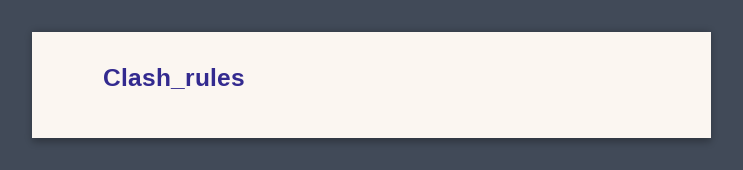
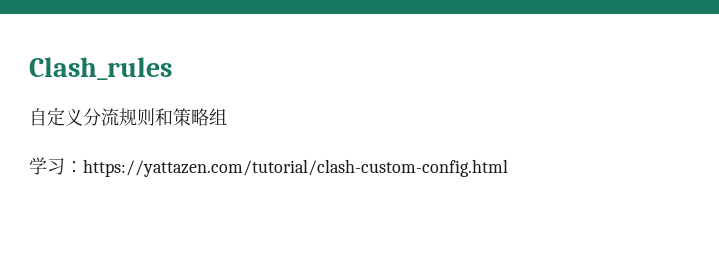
+ 自定义分流规则和策略组
+ 学习：https://yattazen.com/tutorial/clash-custom-config.html

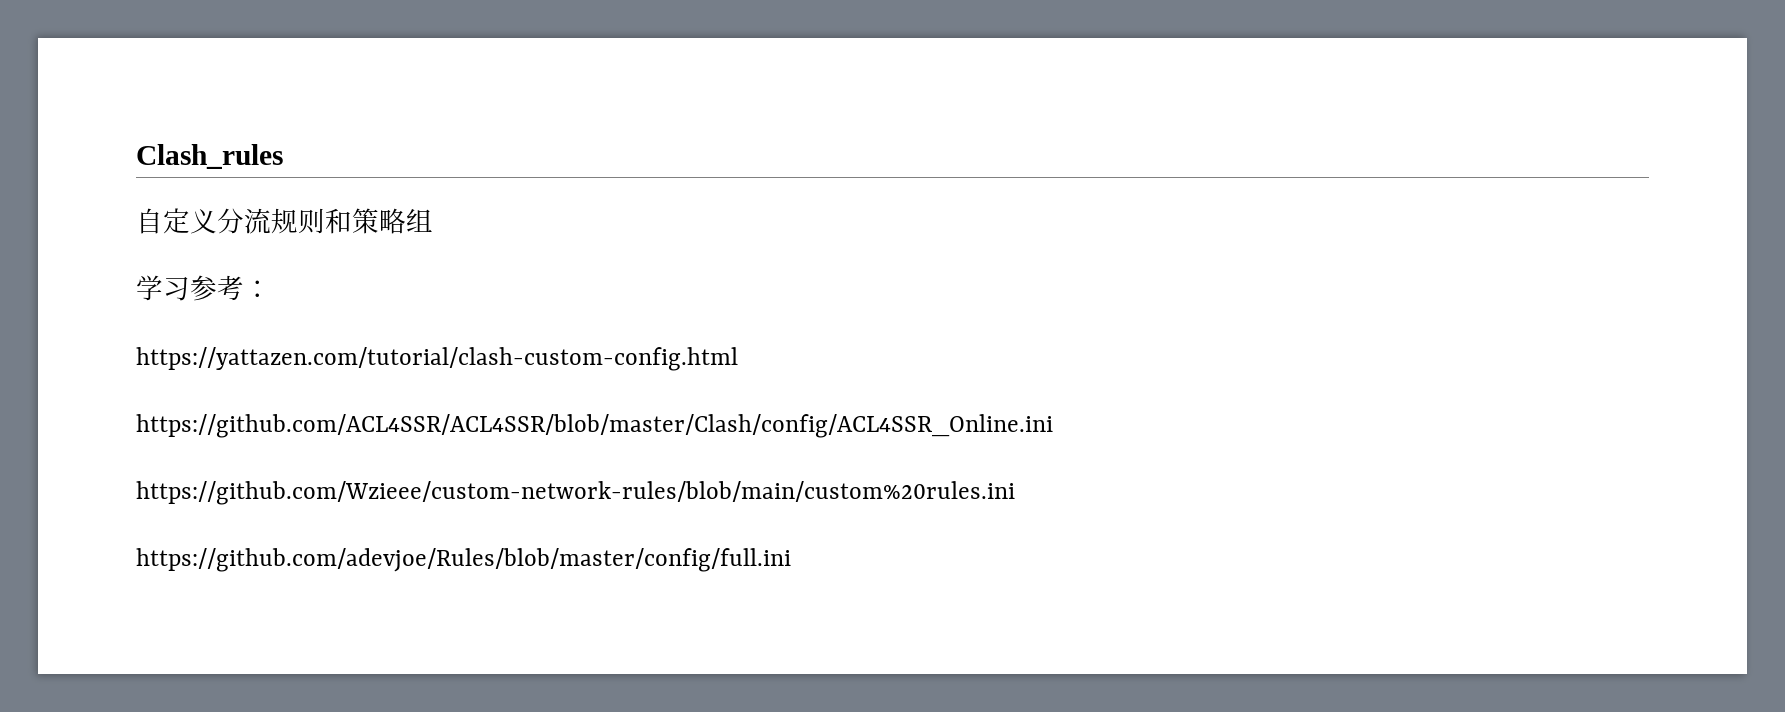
- 学习：https://yattazen.com/tutorial/clash-custom-config.html
+ 学习参考：
+ https://yattazen.com/tutorial/clash-custom-config.html
+ https://github.com/ACL4SSR/ACL4SSR/blob/master/Clash/config/ACL4SSR_Online.ini
+ https://github.com/Wzieee/custom-network-rules/blob/main/custom%20rules.ini
+ https://github.com/adevjoe/Rules/blob/master/config/full.ini

